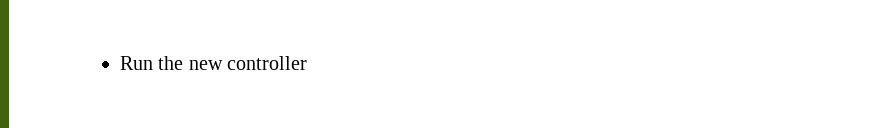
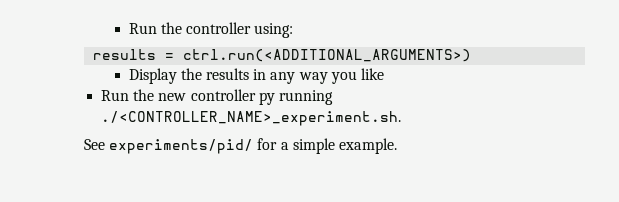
- Run the new controller
+ Run the controller using:
+ results = ctrl.run(<ADDITIONAL_ARGUMENTS>)
+ Display the results in any way you like
+ Run the new controller py running ./<CONTROLLER_NAME>_experiment.sh.
+ See experiments/pid/ for a simple example.

